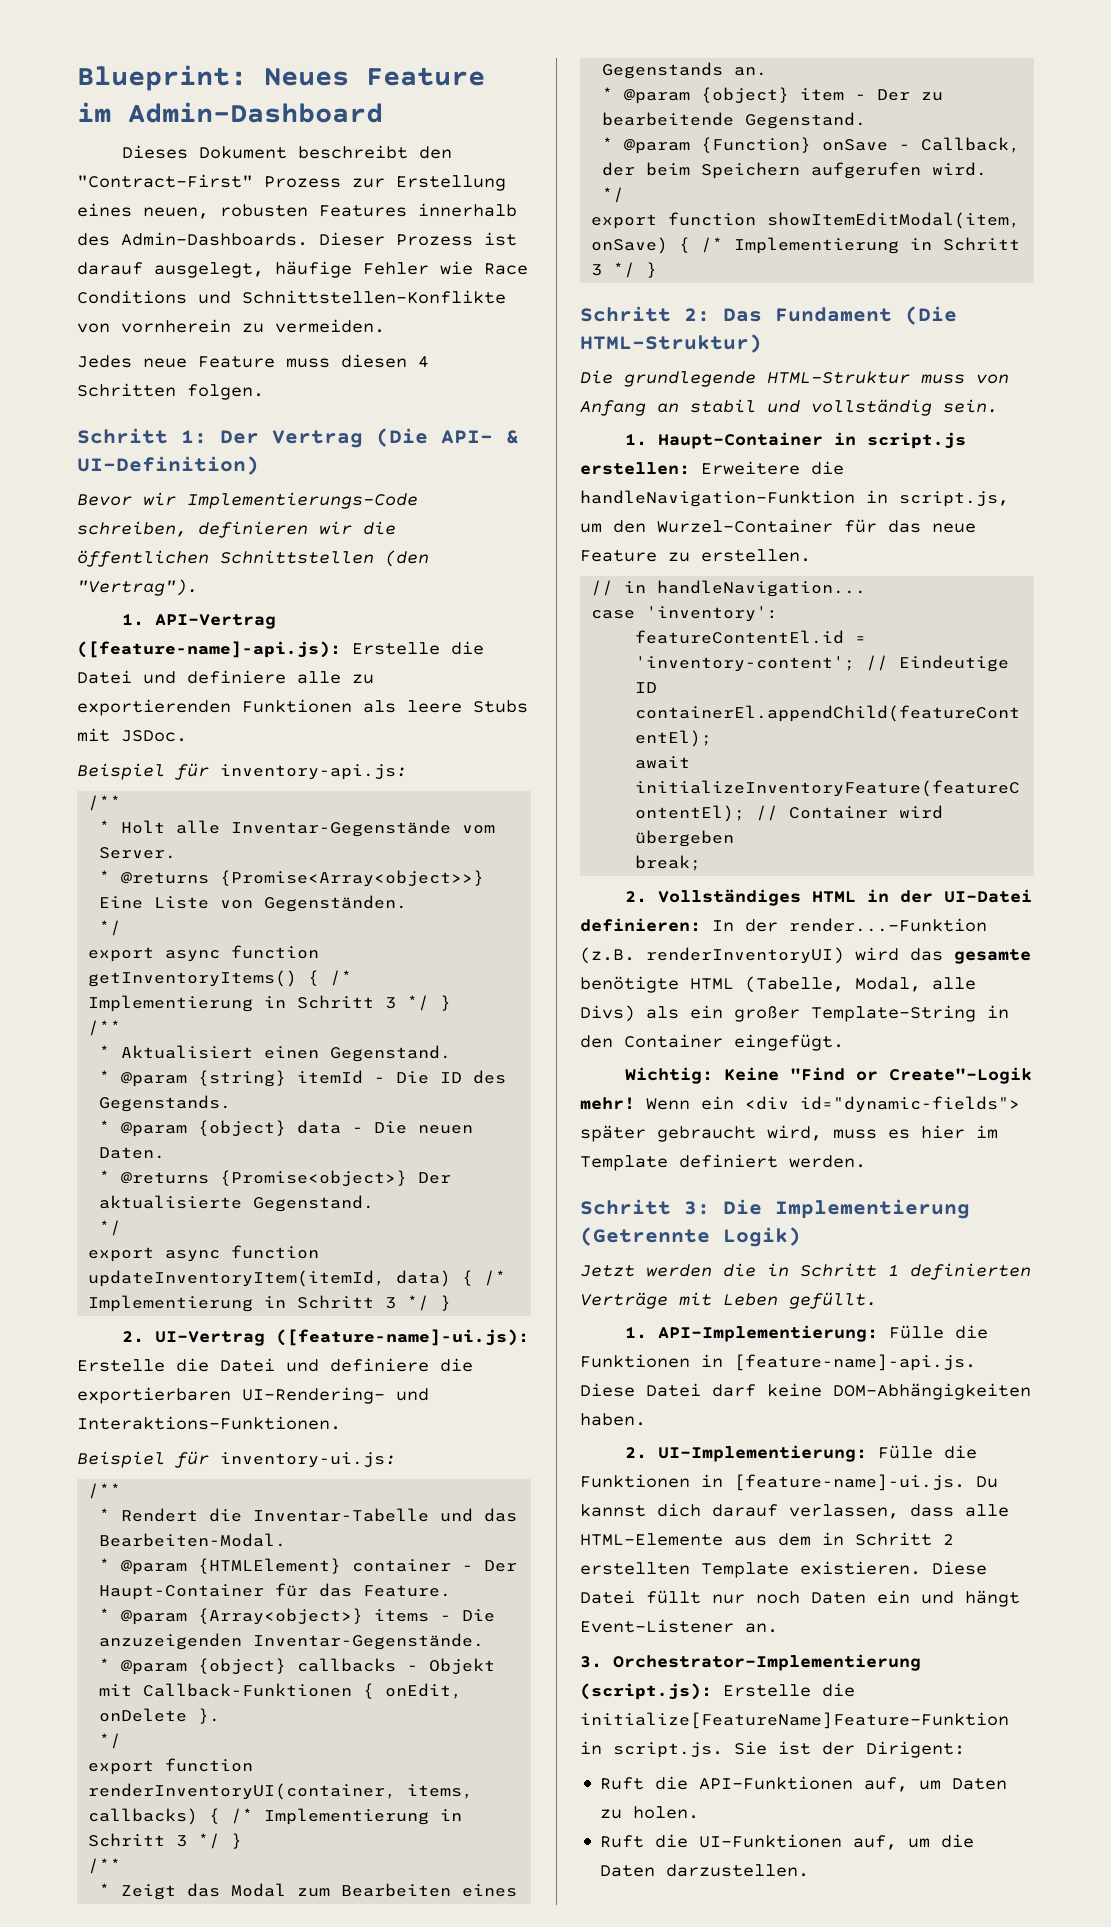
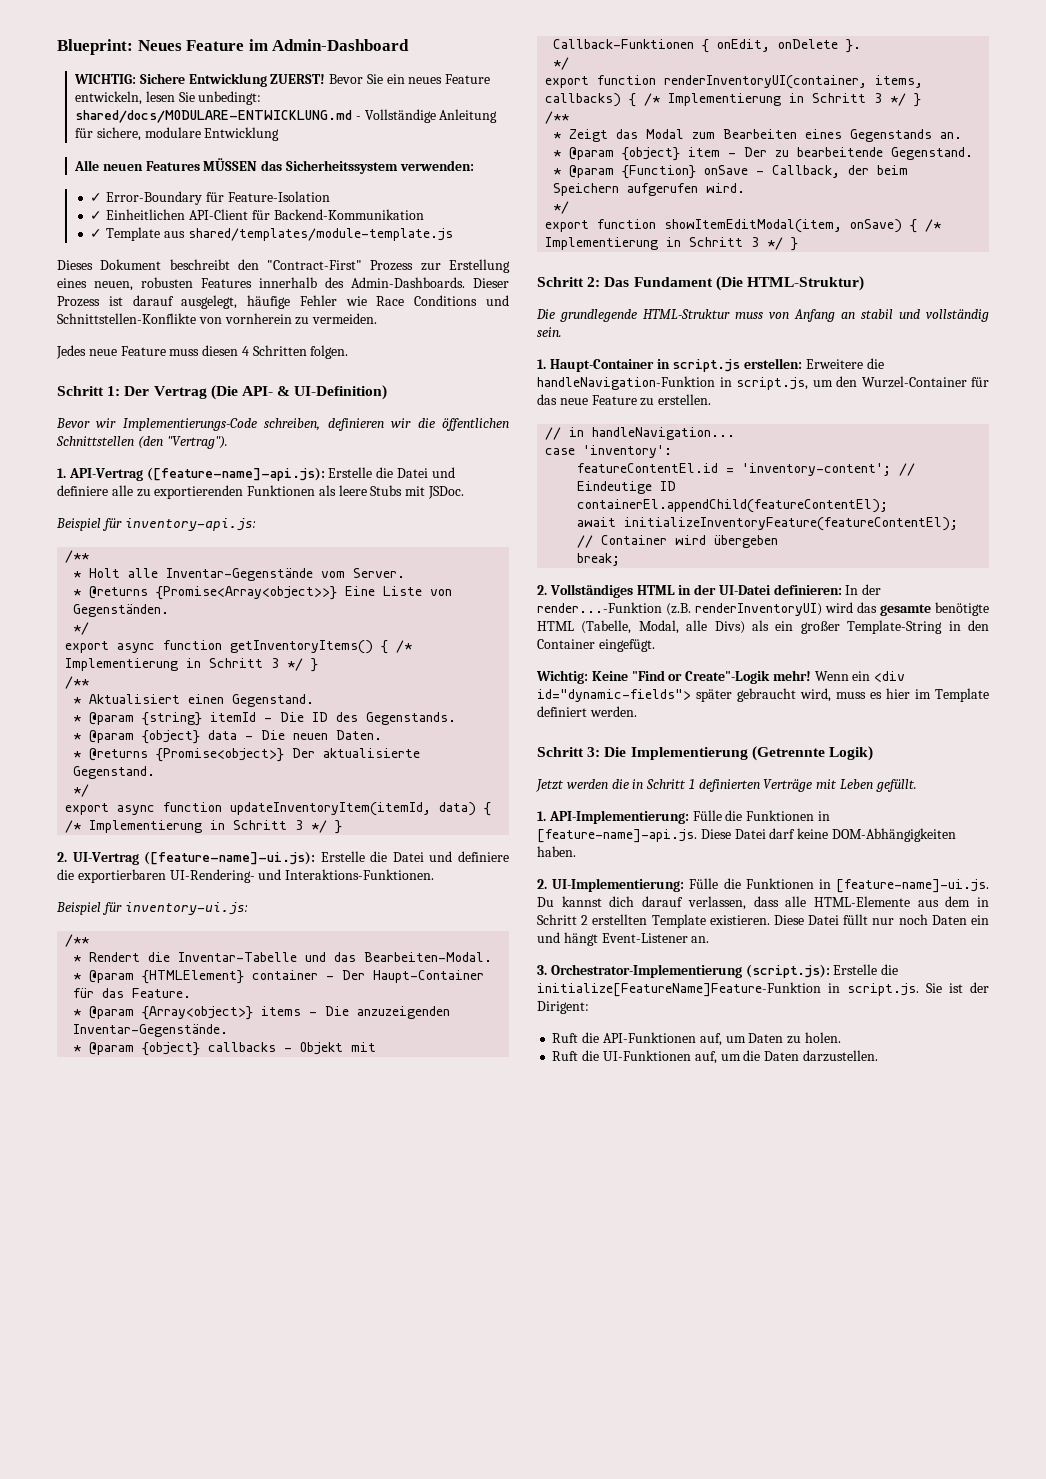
+ WICHTIG: Sichere Entwicklung ZUERST! Bevor Sie ein neues Feature entwickeln, lesen Sie unbedingt: shared/docs/MODULARE-ENTWICKLUNG.md - Vollständige Anleitung für sichere, modulare Entwicklung
+ Alle neuen Features MÜSSEN das Sicherheitssystem verwenden:
+ ✓ Error-Boundary für Feature-Isolation
+ ✓ Einheitlichen API-Client für Backend-Kommunikation
+ ✓ Template aus shared/templates/module-template.js

